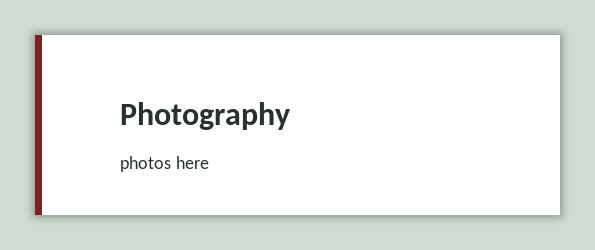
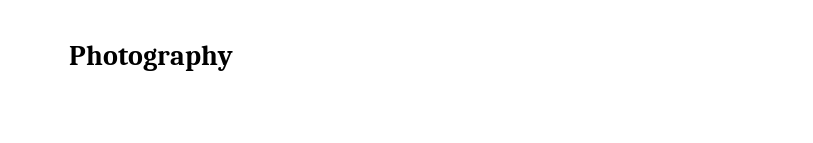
- photos here

